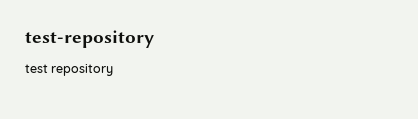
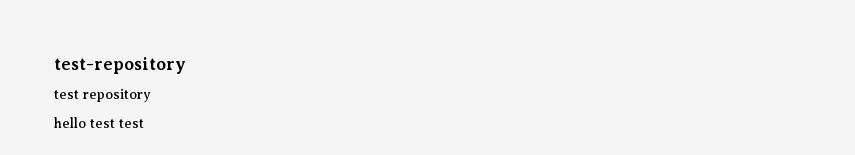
+ hello test test

